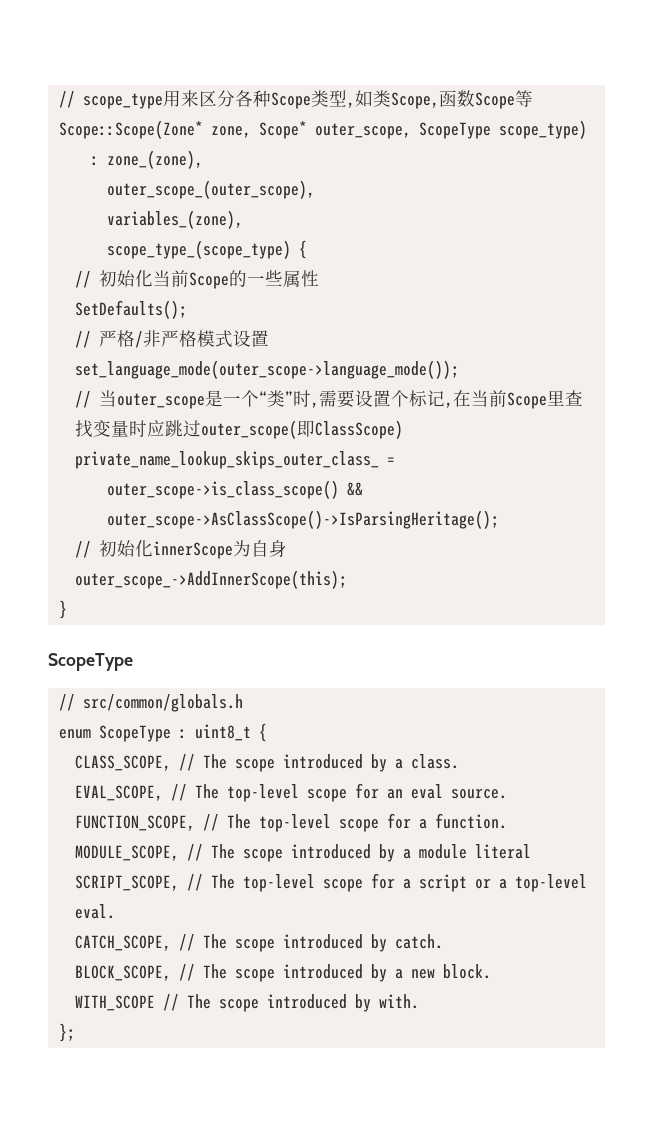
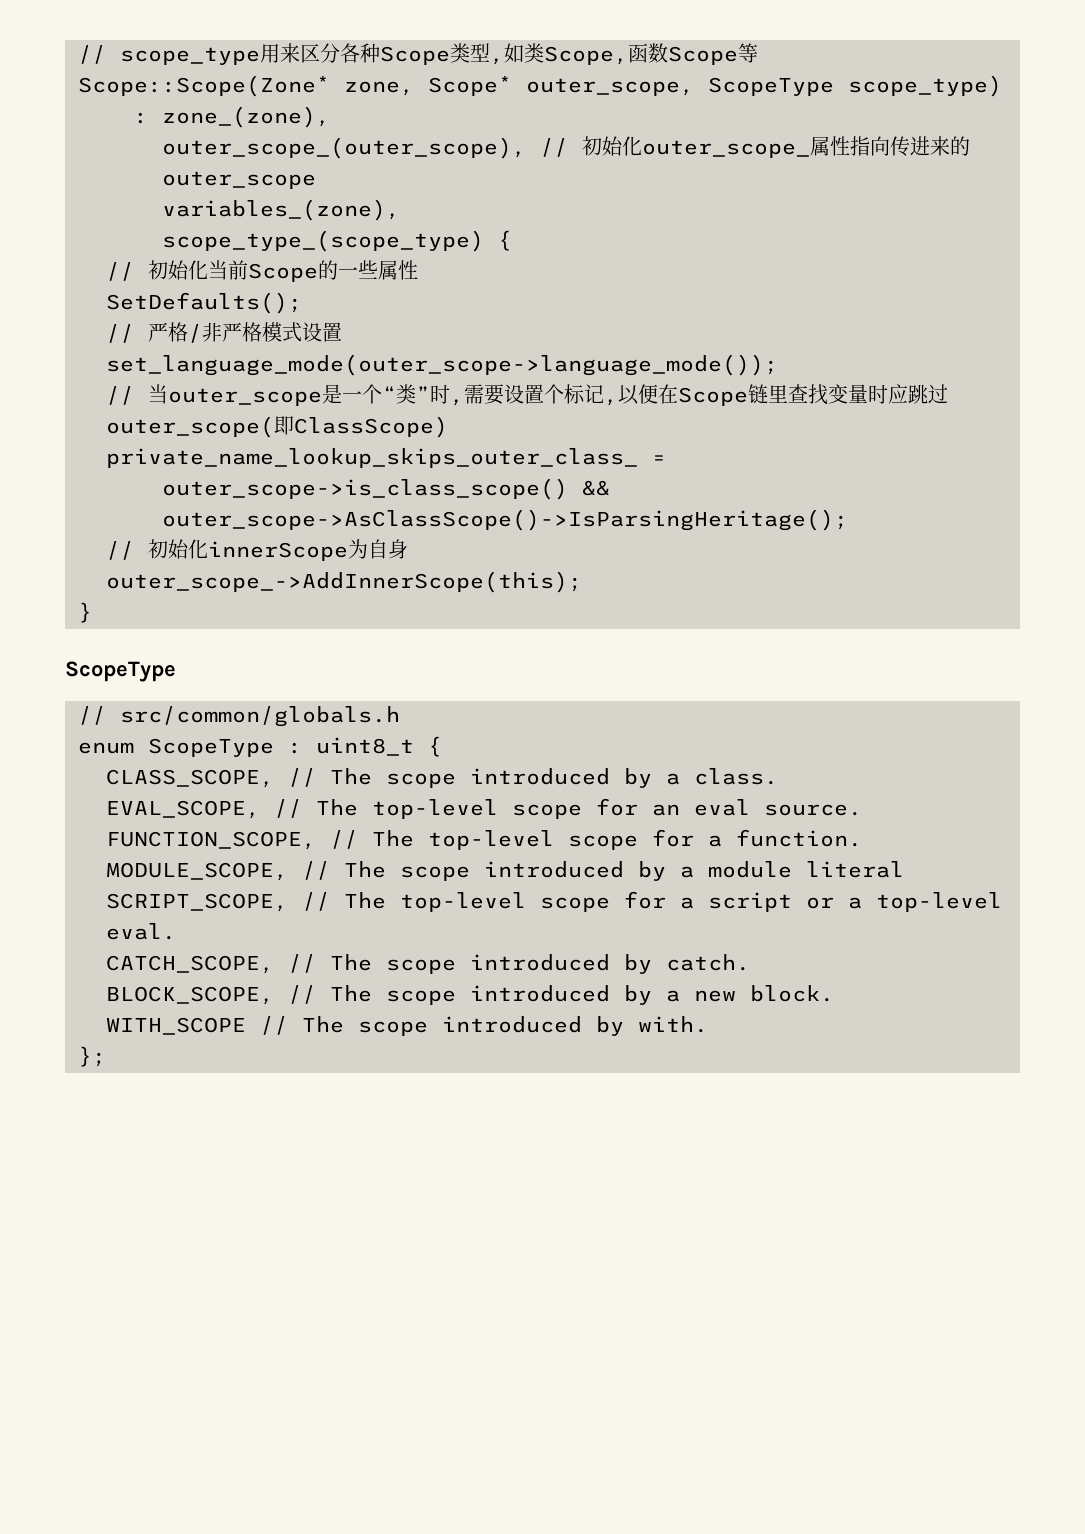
- outer_scope_(outer_scope),
+ outer_scope_(outer_scope), // 初始化outer_scope_属性指向传进来的outer_scope
- // 当outer_scope是一个“类”时,需要设置个标记,在当前Scope里查找变量时应跳过outer_scope(即ClassScope)
+ // 当outer_scope是一个“类”时,需要设置个标记,以便在Scope链里查找变量时应跳过outer_scope(即ClassScope)

